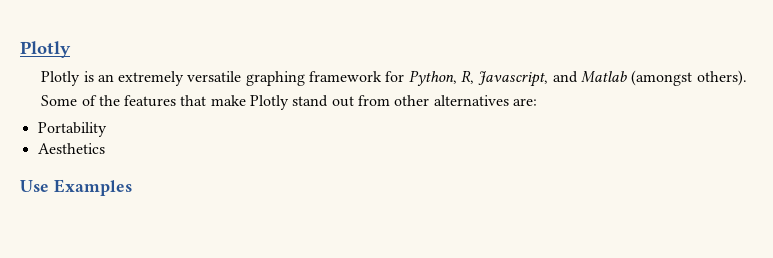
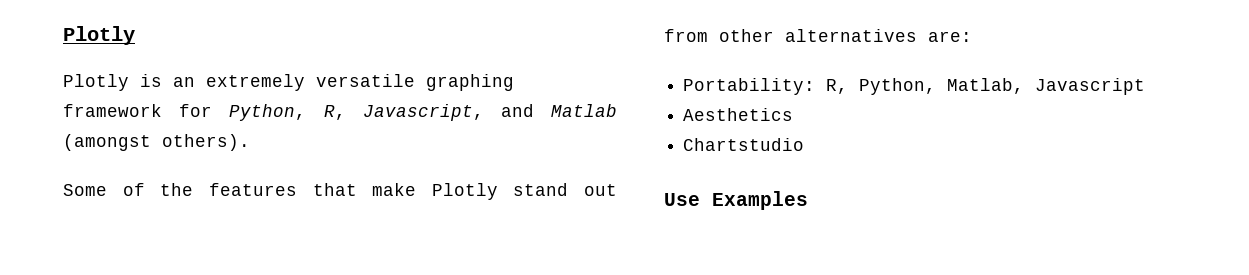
- Portability
+ Portability: R, Python, Matlab, Javascript
+ Chartstudio

